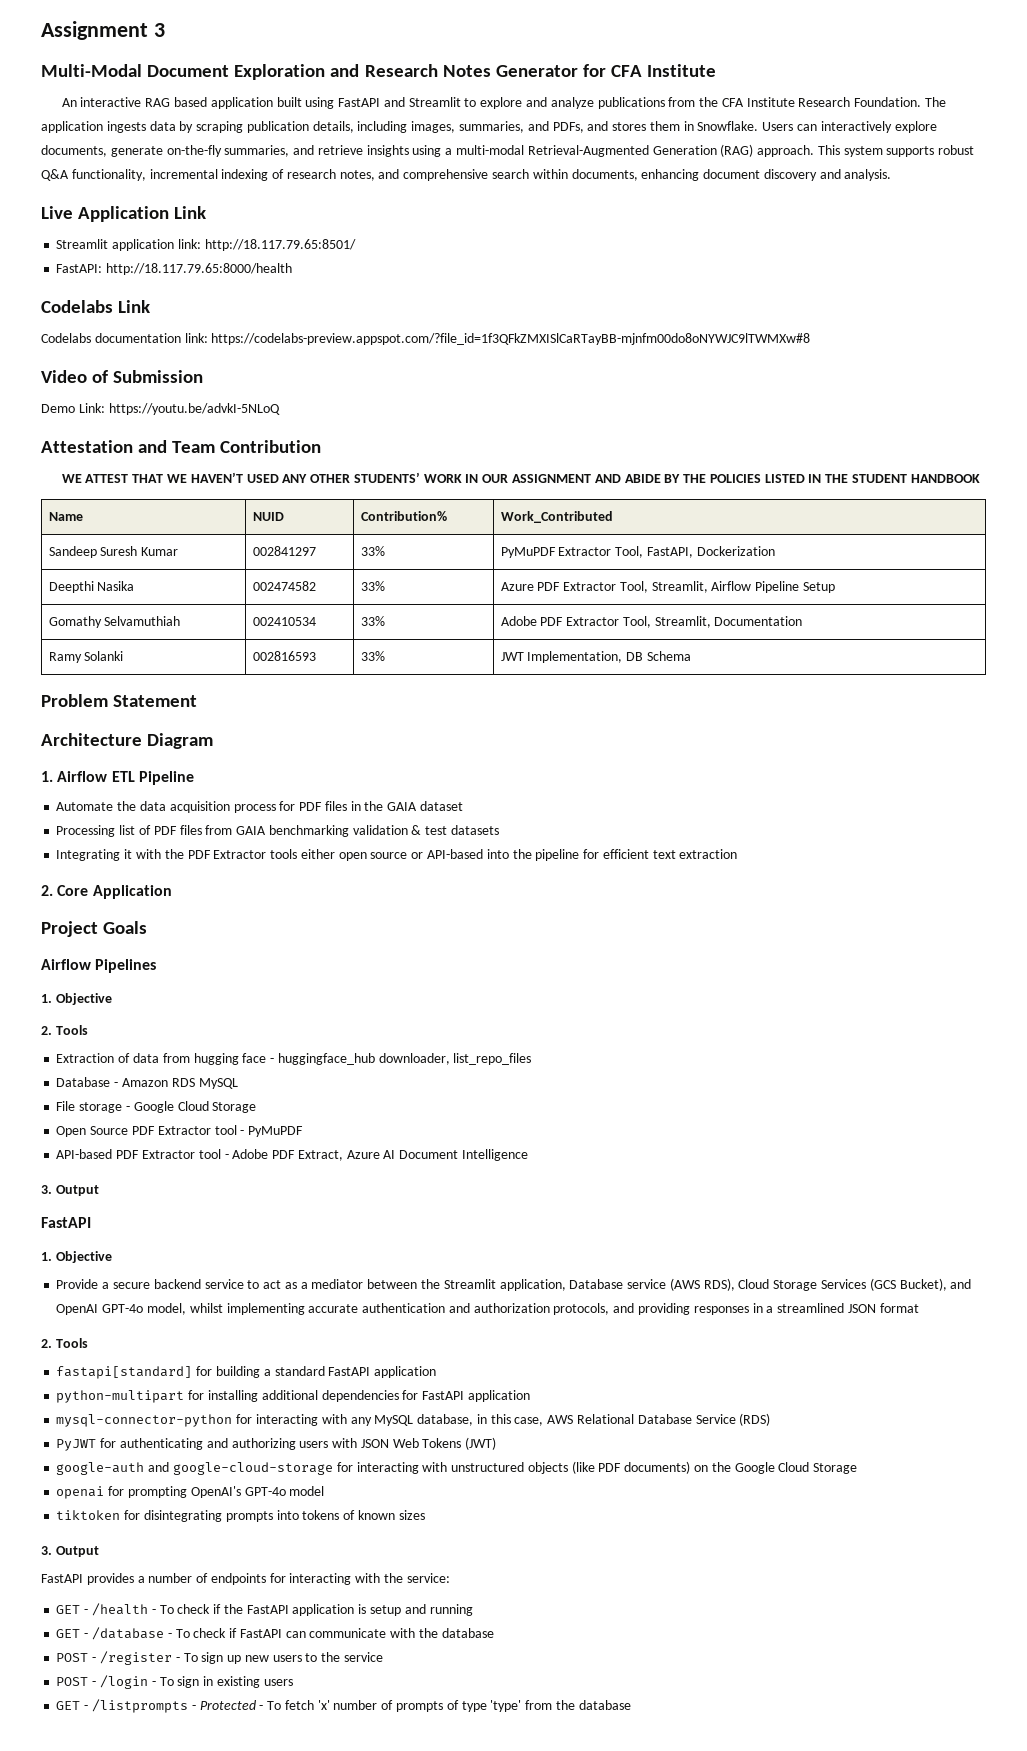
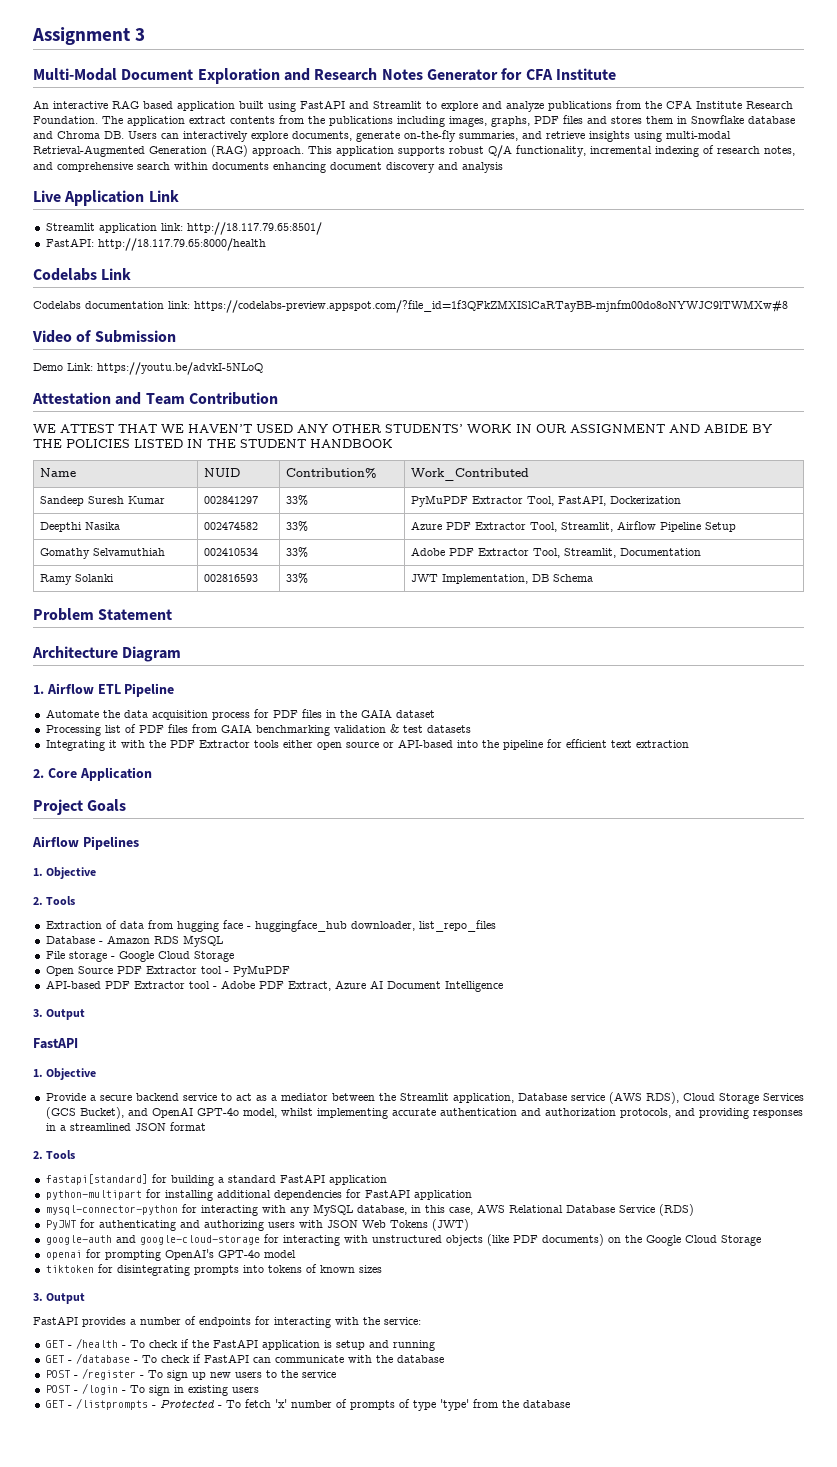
- The application ingests data by scraping publication details, including images, summaries, and PDFs, and stores them in Snowflake. Users can interactively explore documents, generate on-the-fly summaries, and retrieve insights using a multi-modal Retrieval-Augmented Generation (RAG) approach.
+ The application extract contents from the publications including images, graphs, PDF files and stores them in Snowflake database and Chroma DB. Users can interactively explore documents, generate on-the-fly summaries, and retrieve insights using multi-modal Retrieval-Augmented Generation (RAG) approach.
- This system supports robust Q&A functionality, incremental indexing of research notes, and comprehensive search within documents, enhancing document discovery and analysis.
+ This application supports robust Q/A functionality, incremental indexing of research notes, and comprehensive search within documents enhancing document discovery and analysis

